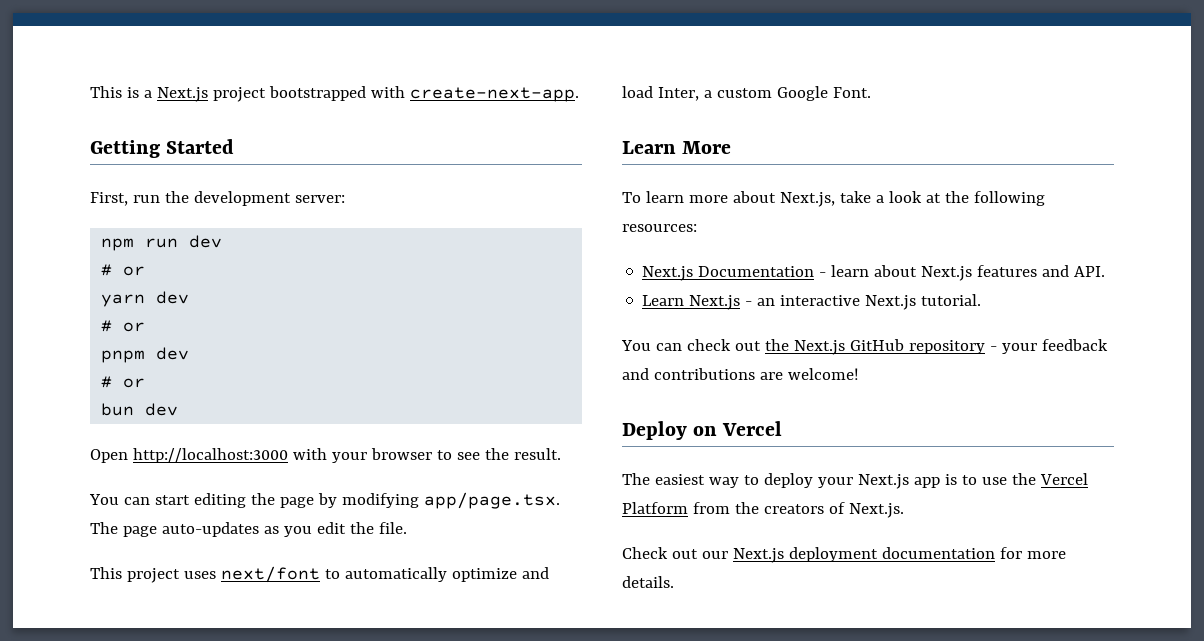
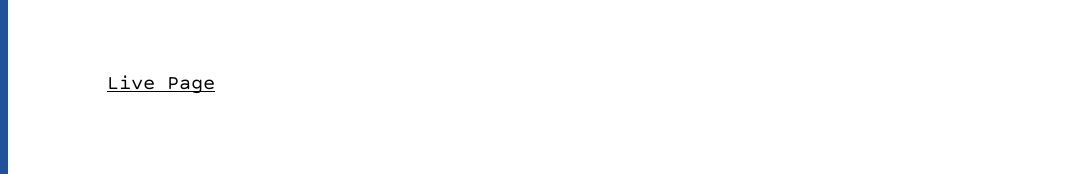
- This is a Next.js project bootstrapped with create-next-app.
- Getting Started
- First, run the development server:
- npm run dev
- # or
- yarn dev
- # or
- pnpm dev
- # or
- bun dev
- Open http://localhost:3000 with your browser to see the result.
- You can start editing the page by modifying app/page.tsx. The page auto-updates as you edit the file.
- This project uses next/font to automatically optimize and load Inter, a custom Google Font.
- Learn More
- To learn more about Next.js, take a look at the following resources:
- Next.js Documentation - learn about Next.js features and API.
- Learn Next.js - an interactive Next.js tutorial.
- You can check out the Next.js GitHub repository - your feedback and contributions are welcome!
- Deploy on Vercel
- The easiest way to deploy your Next.js app is to use the Vercel Platform from the creators of Next.js.
- Check out our Next.js deployment documentation for more details.
+ Live Page

